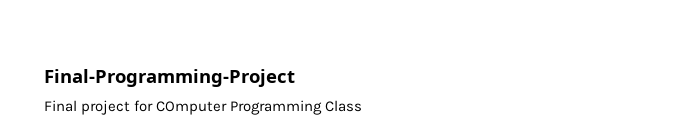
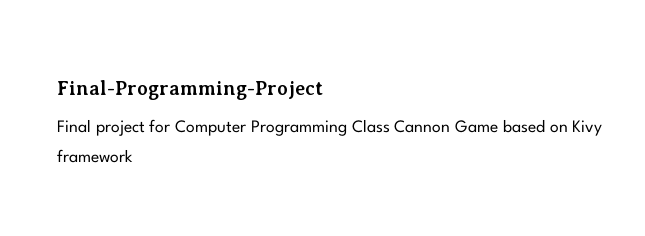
- Final project for COmputer Programming Class
+ Final project for Computer Programming Class Cannon Game based on Kivy framework

